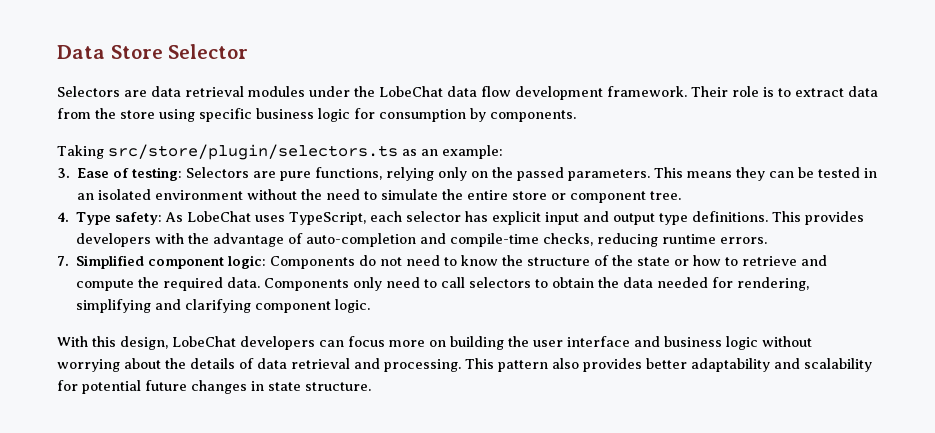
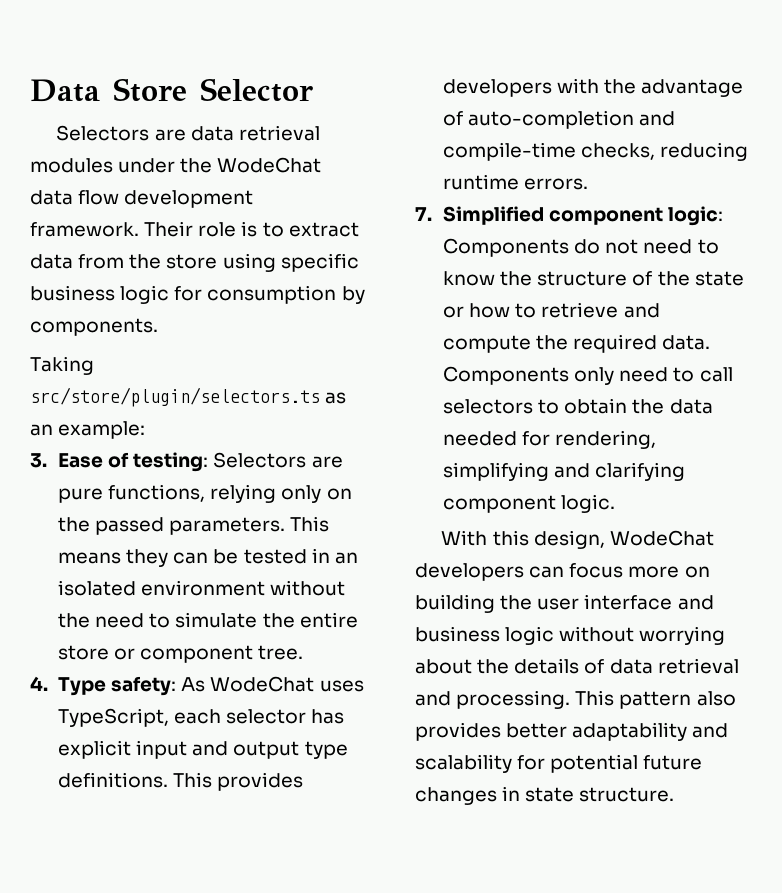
- Selectors are data retrieval modules under the LobeChat data flow development framework.
+ Selectors are data retrieval modules under the WodeChat data flow development framework.
- 4. Type safety: As LobeChat uses TypeScript, each selector has explicit input and output type definitions.
+ 4. Type safety: As WodeChat uses TypeScript, each selector has explicit input and output type definitions.
- With this design, LobeChat developers can focus more on building the user interface and business logic without worrying about the details of data retrieval and processing.
+ With this design, WodeChat developers can focus more on building the user interface and business logic without worrying about the details of data retrieval and processing.

